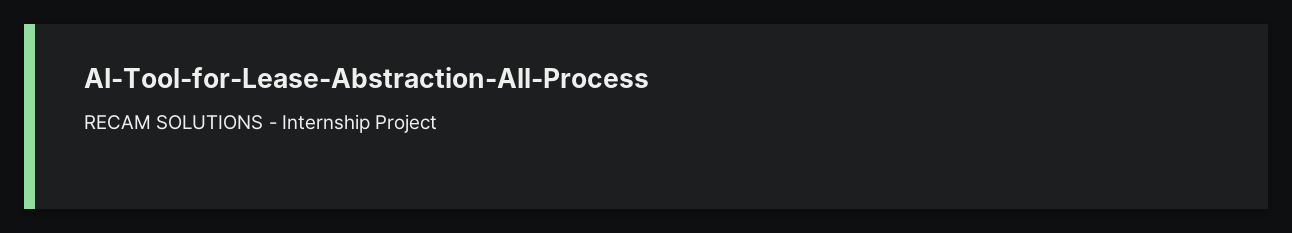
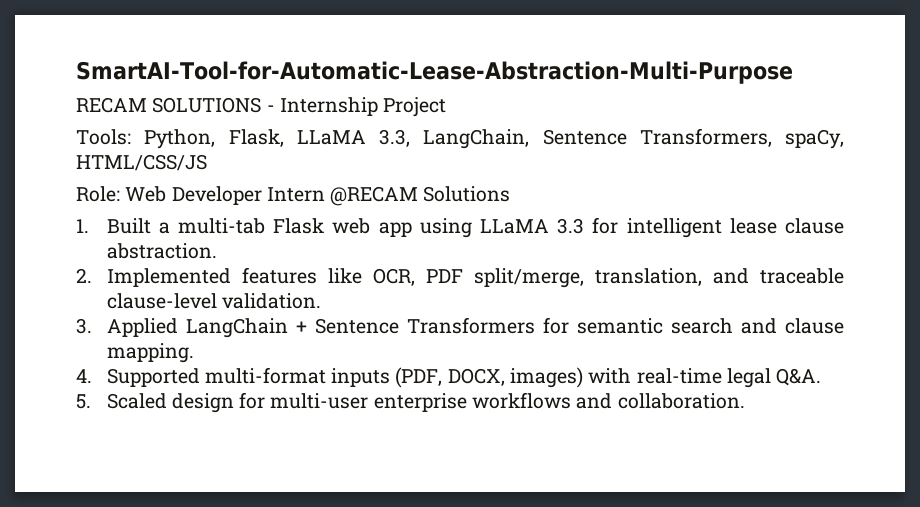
- AI-Tool-for-Lease-Abstraction-All-Process
+ SmartAI-Tool-for-Automatic-Lease-Abstraction-Multi-Purpose
+ Tools: Python, Flask, LLaMA 3.3, LangChain, Sentence Transformers, spaCy, HTML/CSS/JS
+ Role: Web Developer Intern @RECAM Solutions
+ 1. Built a multi-tab Flask web app using LLaMA 3.3 for intelligent lease clause abstraction.
+ 2. Implemented features like OCR, PDF split/merge, translation, and traceable clause-level validation.
+ 3. Applied LangChain + Sentence Transformers for semantic search and clause mapping.
+ 4. Supported multi-format inputs (PDF, DOCX, images) with real-time legal Q&A.
+ 5. Scaled design for multi-user enterprise workflows and collaboration.

